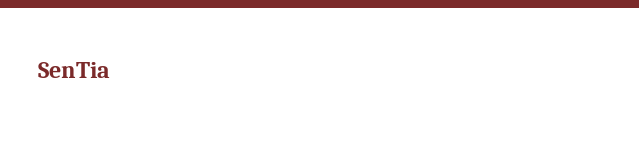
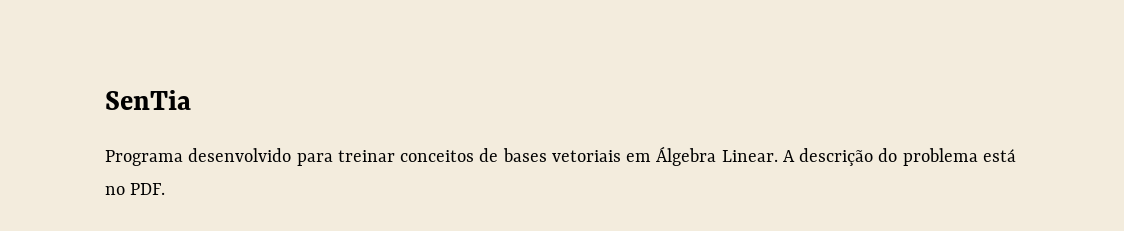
+ Programa desenvolvido para treinar conceitos de bases vetoriais em Álgebra Linear. A descrição do problema está no PDF.

